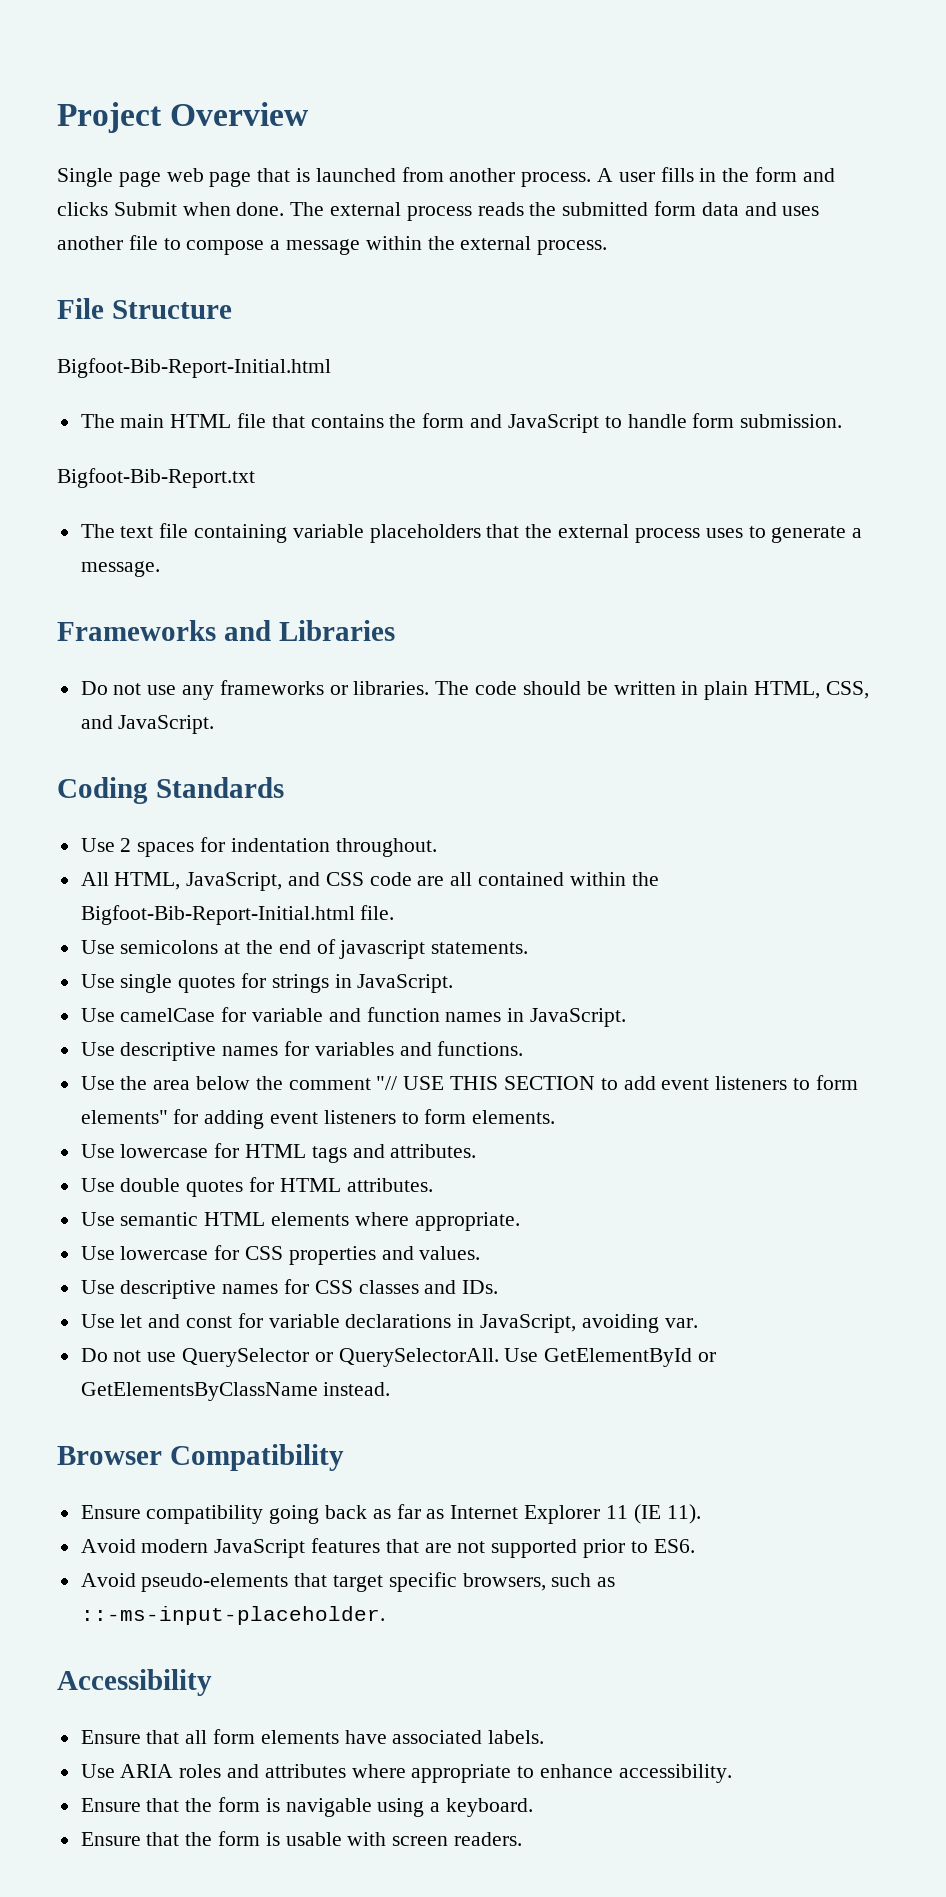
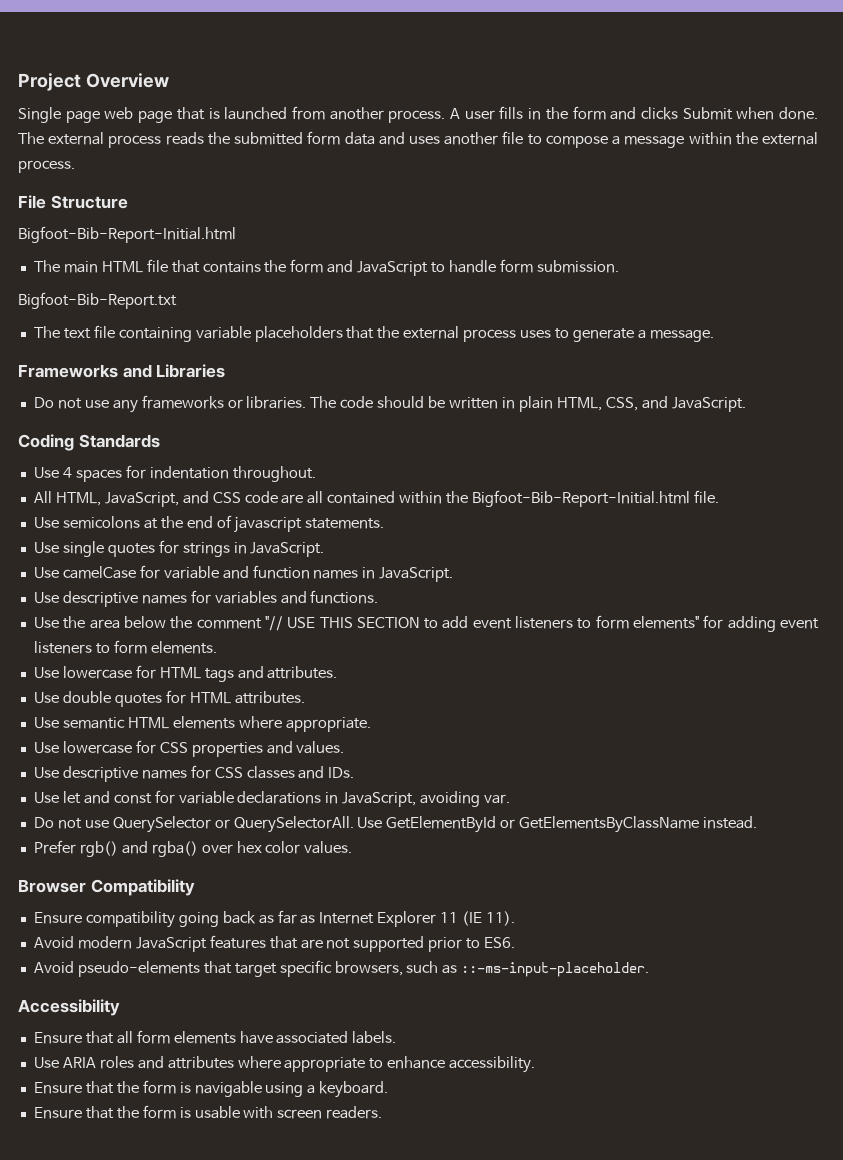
- Use 2 spaces for indentation throughout.
+ Use 4 spaces for indentation throughout.
+ Prefer rgb() and rgba() over hex color values.

